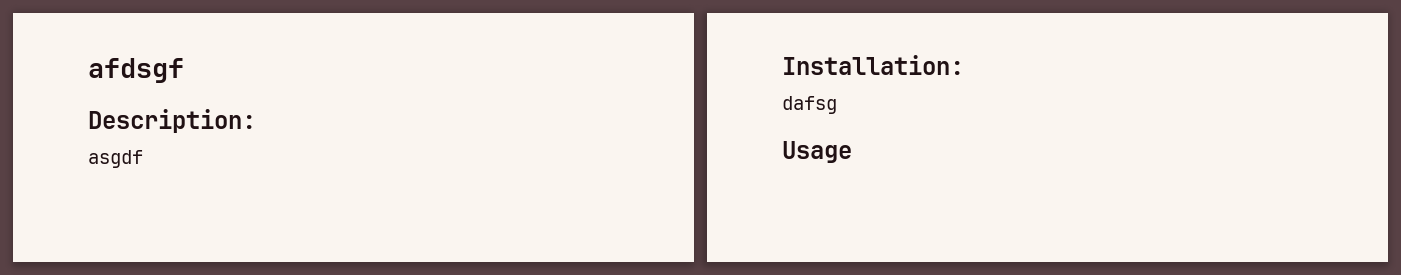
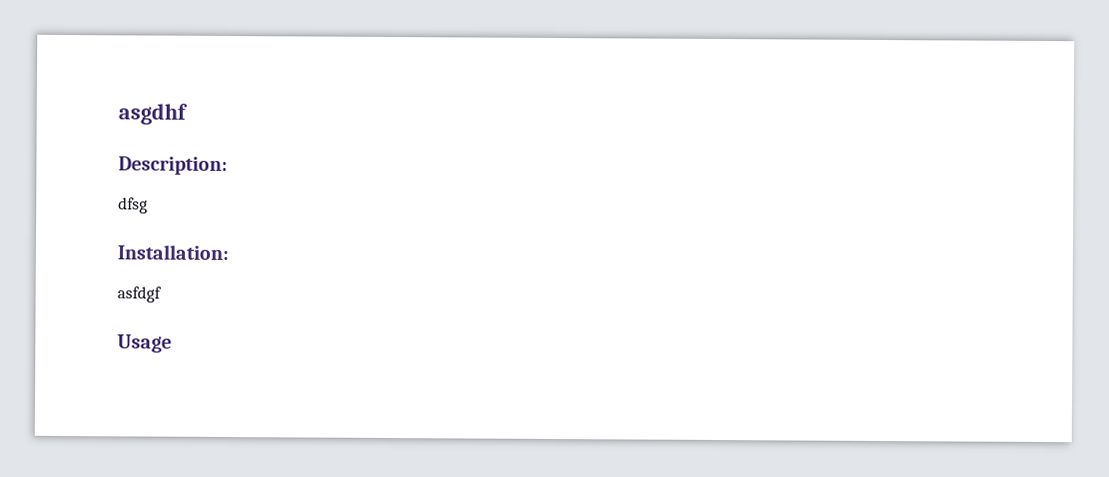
- afdsgf
+ asgdhf
- asgdf
+ dfsg
- dafsg
+ asfdgf

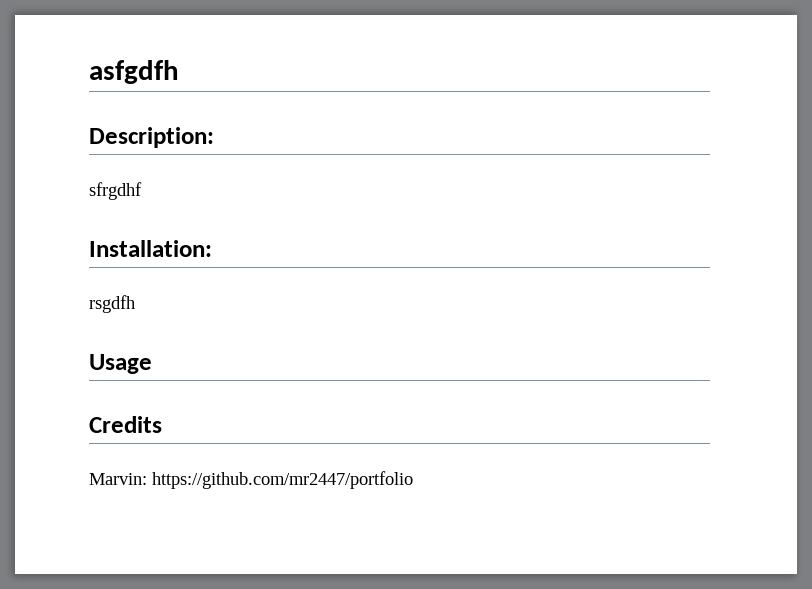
- asgdhf
+ asfgdfh
- dfsg
+ sfrgdhf
- asfdgf
+ rsgdfh
+ Credits
+ Marvin: https://github.com/mr2447/portfolio

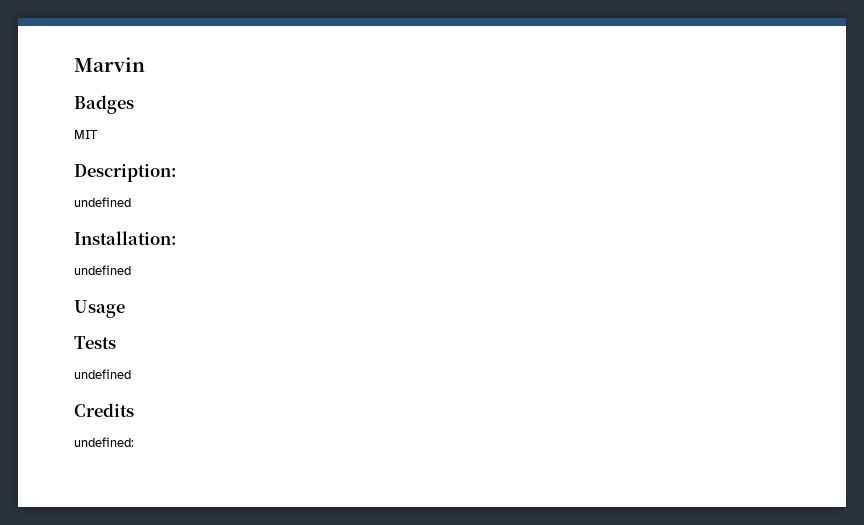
- asfgdfh
+ Marvin
+ Badges
+ MIT
  Description:
- sfrgdhf
+ undefined
  Installation:
- rsgdfh
+ undefined
+ Tests
+ undefined
- Marvin: https://github.com/mr2447/portfolio
+ undefined:

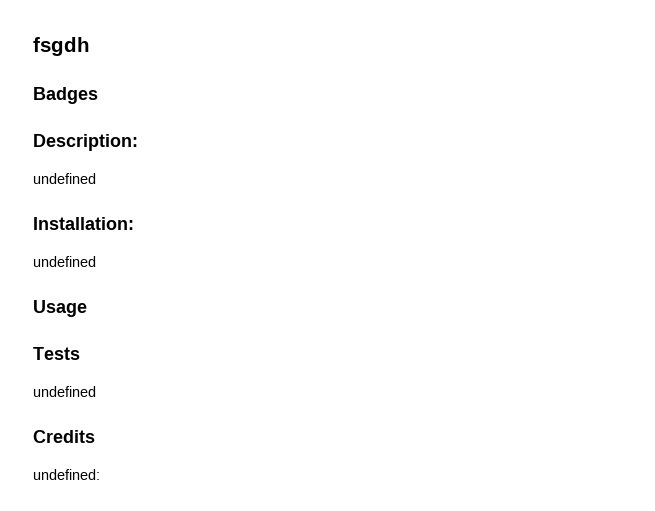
- Marvin
+ fsgdh
- MIT

